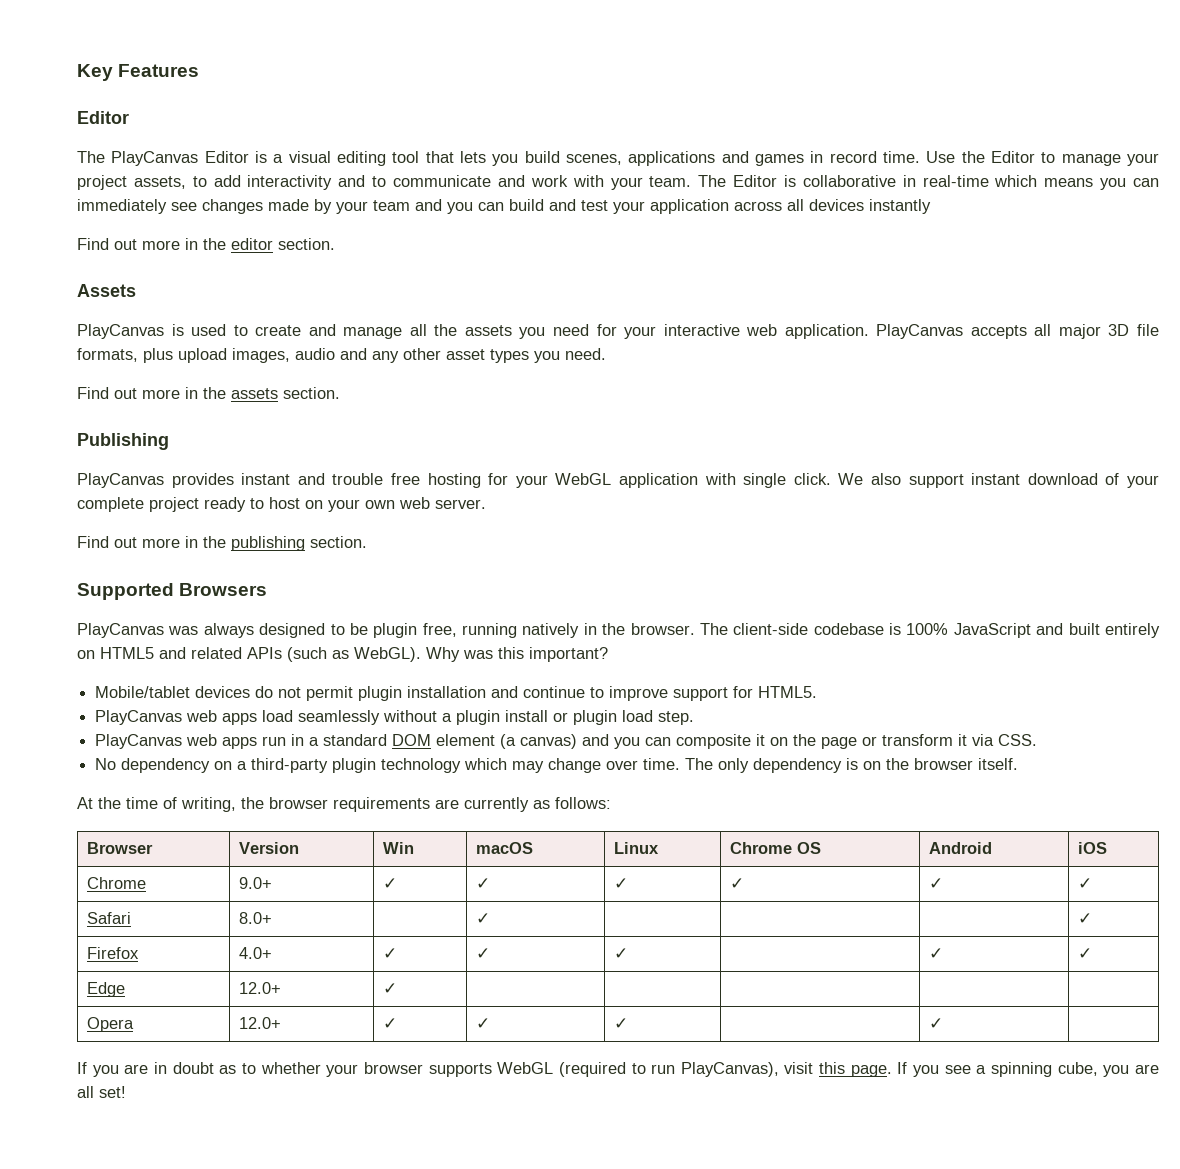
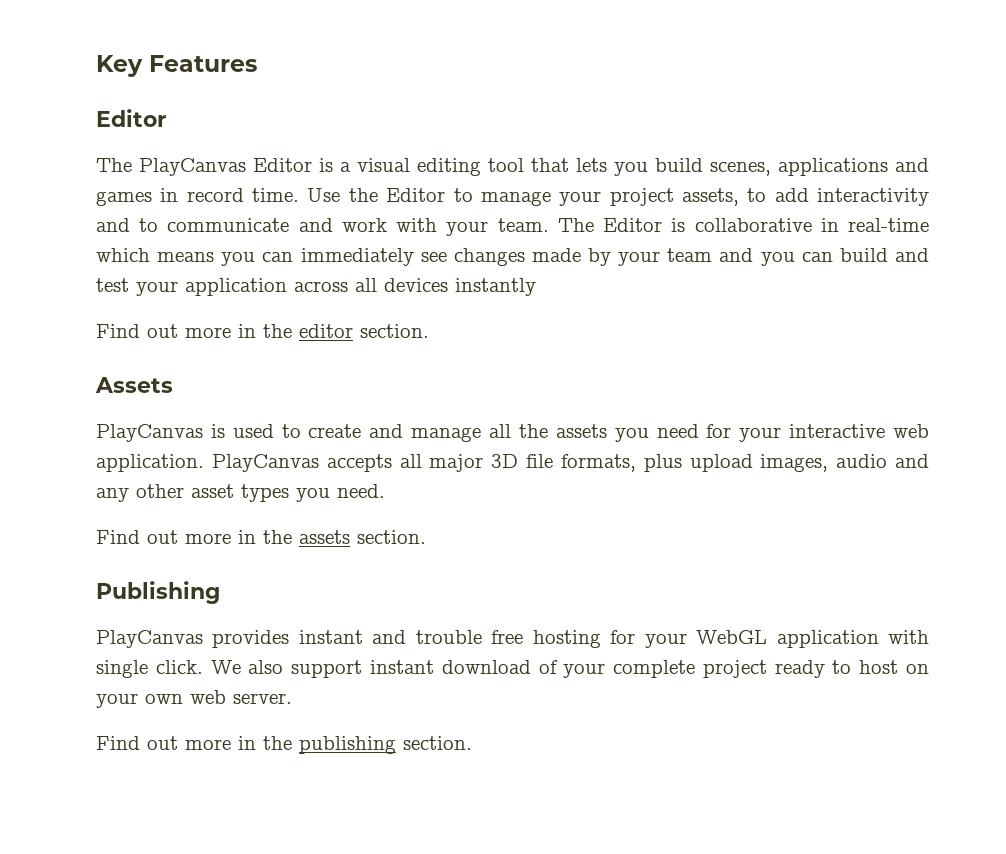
- Supported Browsers
- PlayCanvas was always designed to be plugin free, running natively in the browser. The client-side codebase is 100% JavaScript and built entirely on HTML5 and related APIs (such as WebGL). Why was this important?
- Mobile/tablet devices do not permit plugin installation and continue to improve support for HTML5.
- PlayCanvas web apps load seamlessly without a plugin install or plugin load step.
- PlayCanvas web apps run in a standard DOM element (a canvas) and you can composite it on the page or transform it via CSS.
- No dependency on a third-party plugin technology which may change over time. The only dependency is on the browser itself.
- At the time of writing, the browser requirements are currently as follows:
- Browser | Version | Win | macOS | Linux | Chrome OS | Android | iOS
- Chrome | 9.0+ | ✓ | ✓ | ✓ | ✓ | ✓ | ✓
- Safari | 8.0+ | | ✓ | | | | ✓
- Firefox | 4.0+ | ✓ | ✓ | ✓ | | ✓ | ✓
- Edge | 12.0+ | ✓ | | | | |
- Opera | 12.0+ | ✓ | ✓ | ✓ | | ✓ |
- If you are in doubt as to whether your browser supports WebGL (required to run PlayCanvas), visit this page. If you see a spinning cube, you are all set!

